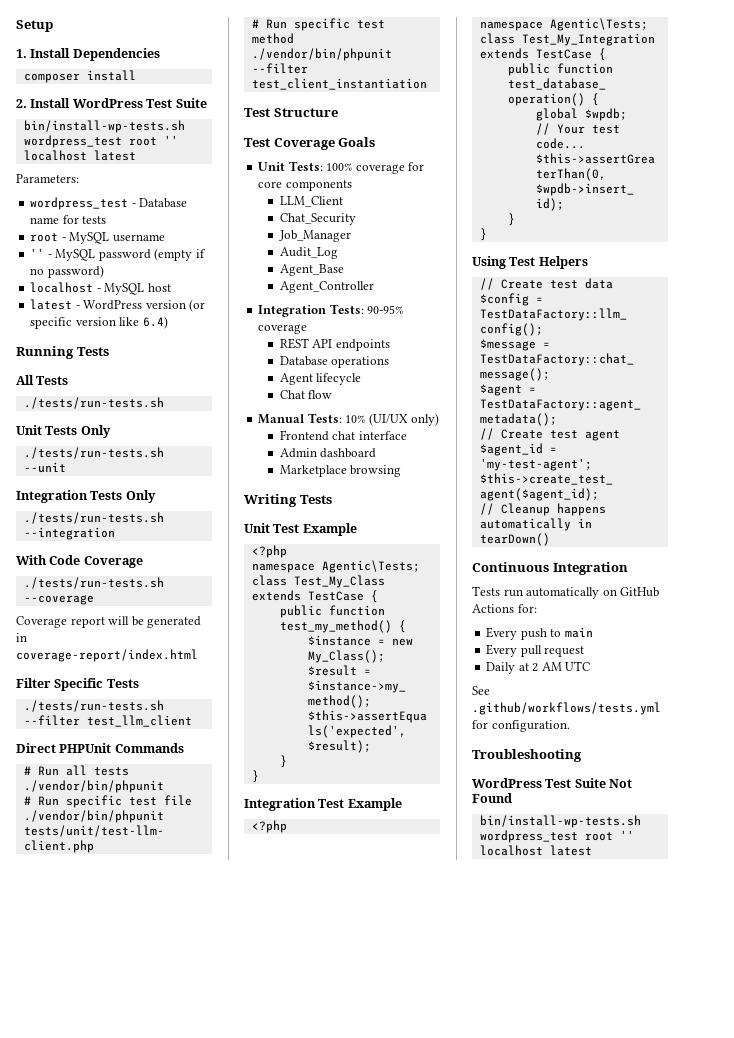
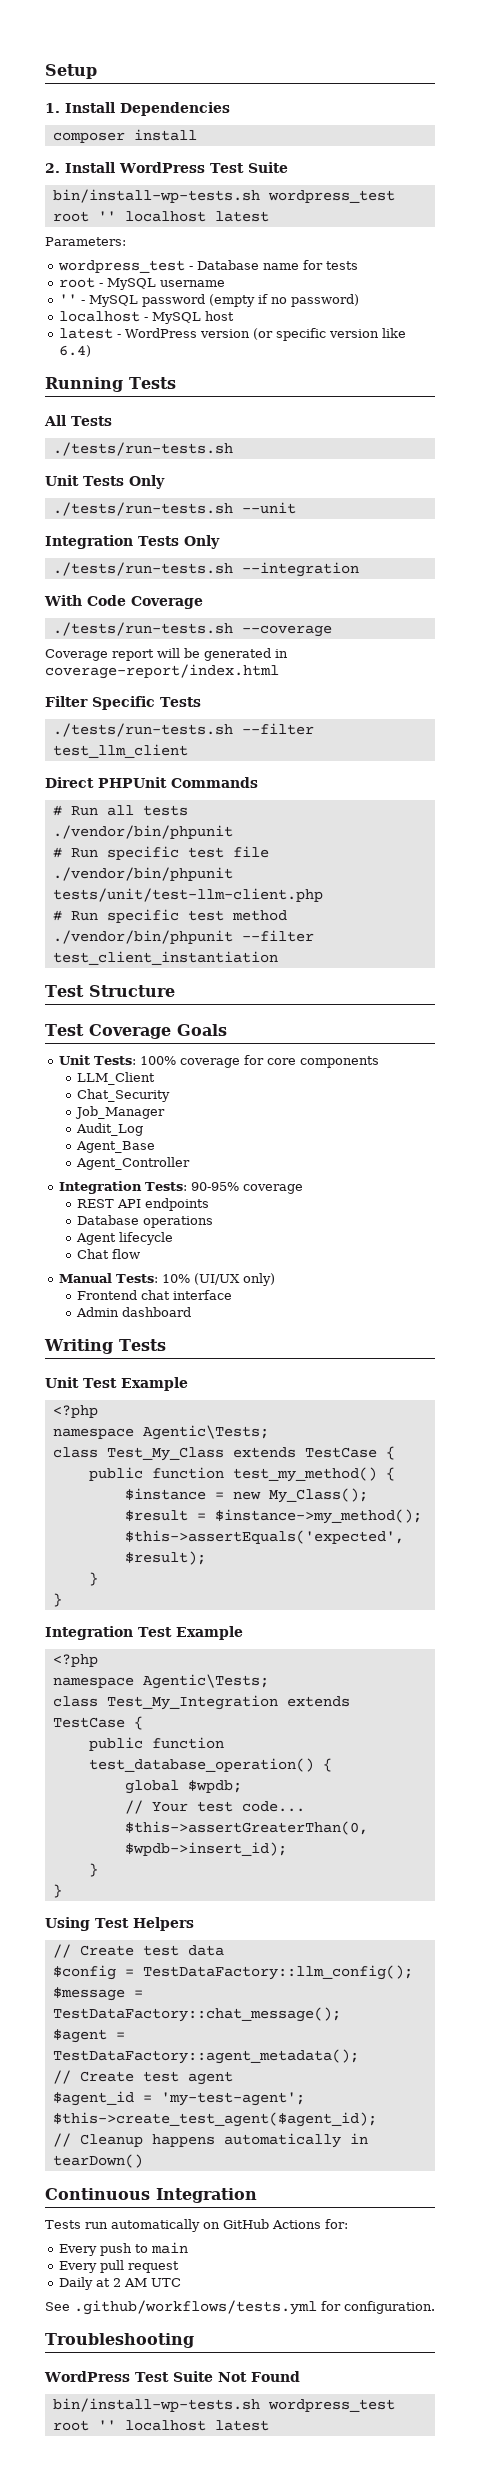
- Marketplace browsing

